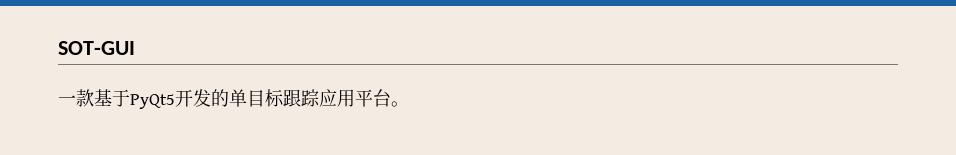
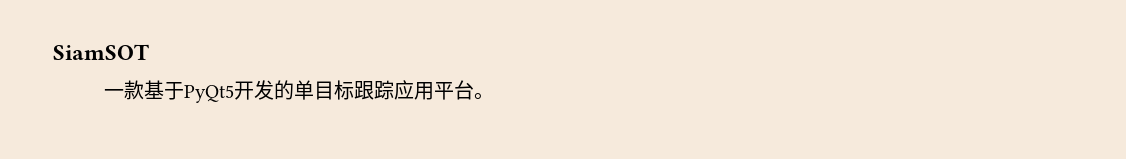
- SOT-GUI
+ SiamSOT

